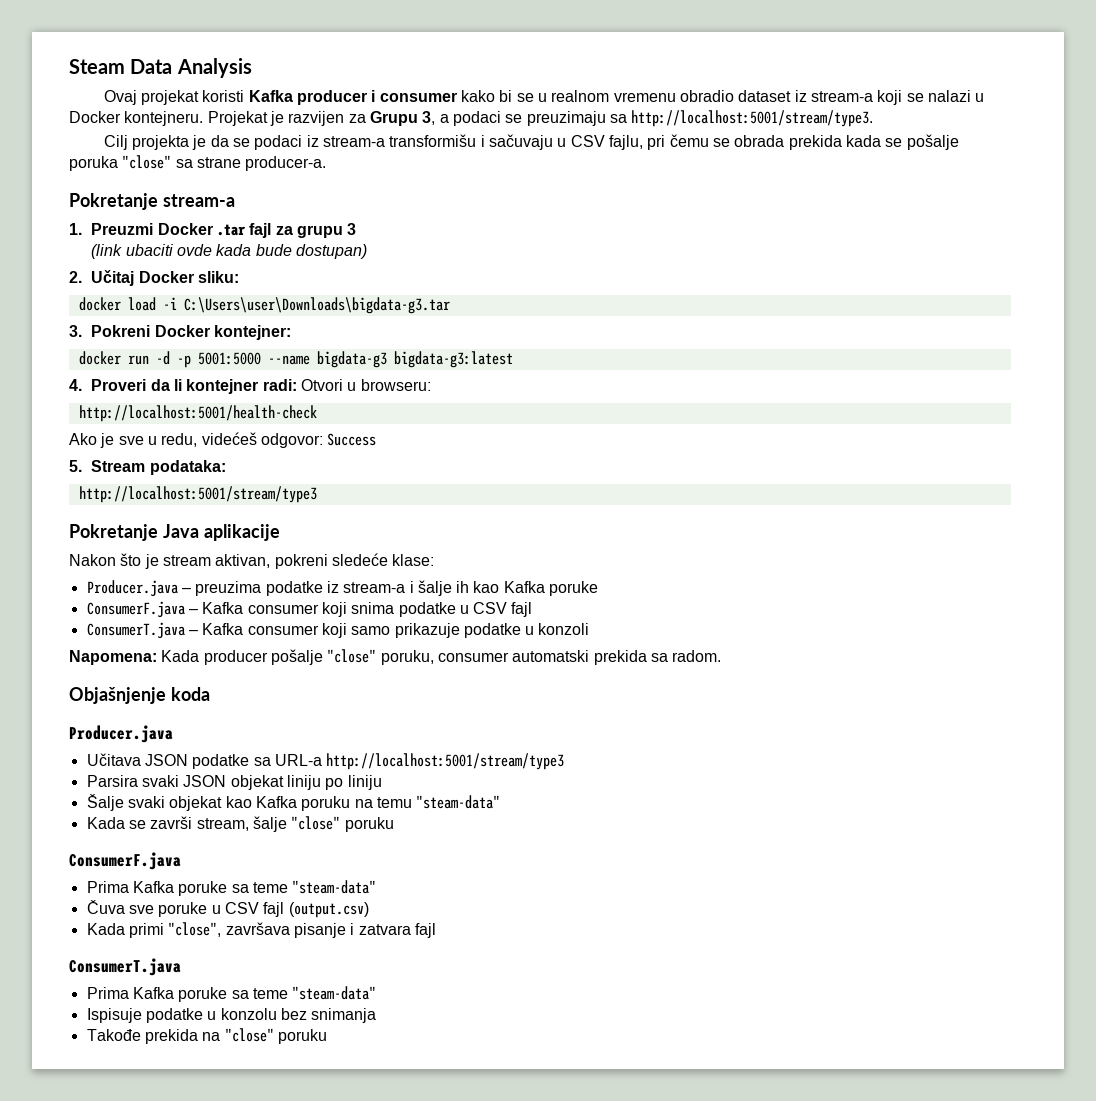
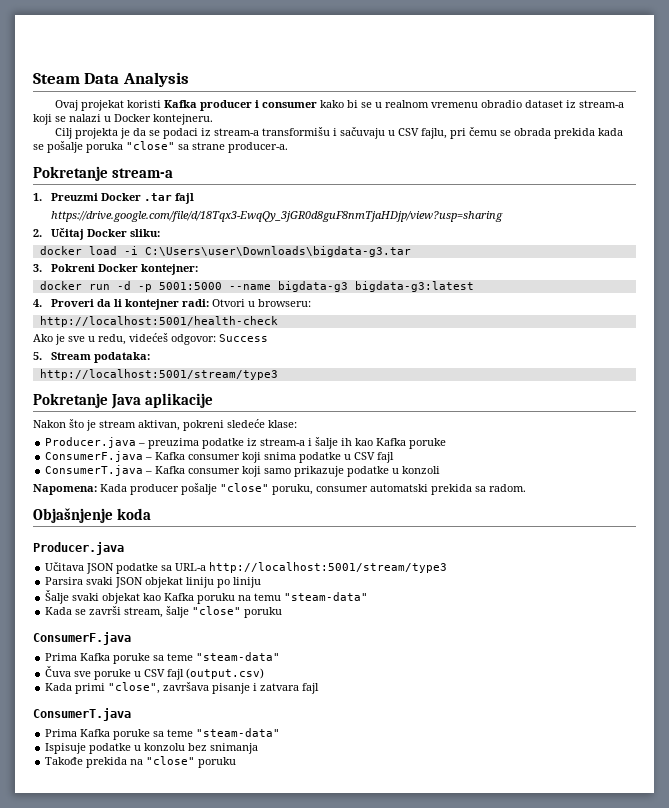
- Projekat je razvijen za Grupu 3, a podaci se preuzimaju sa http://localhost:5001/stream/type3.
- 1. Preuzmi Docker .tar fajl za grupu 3
- (link ubaciti ovde kada bude dostupan)
+ 1. Preuzmi Docker .tar fajl
+ https://drive.google.com/file/d/18Tqx3-EwqQy_3jGR0d8guF8nmTjaHDjp/view?usp=sharing

